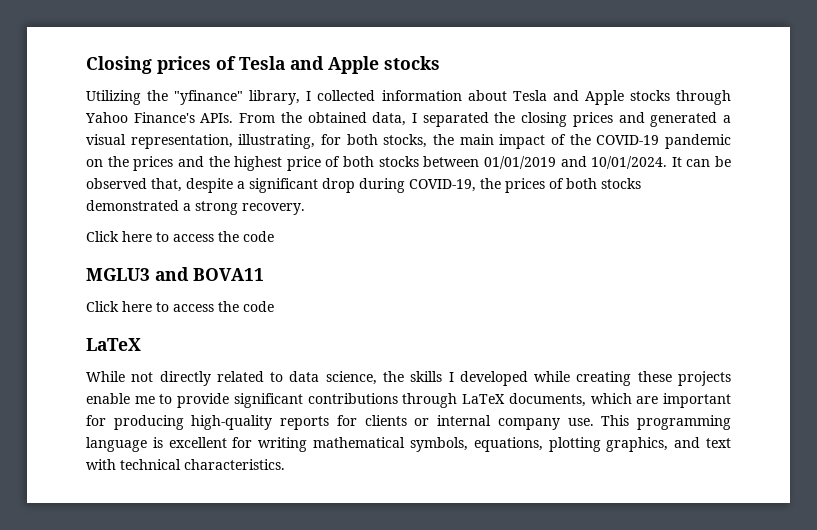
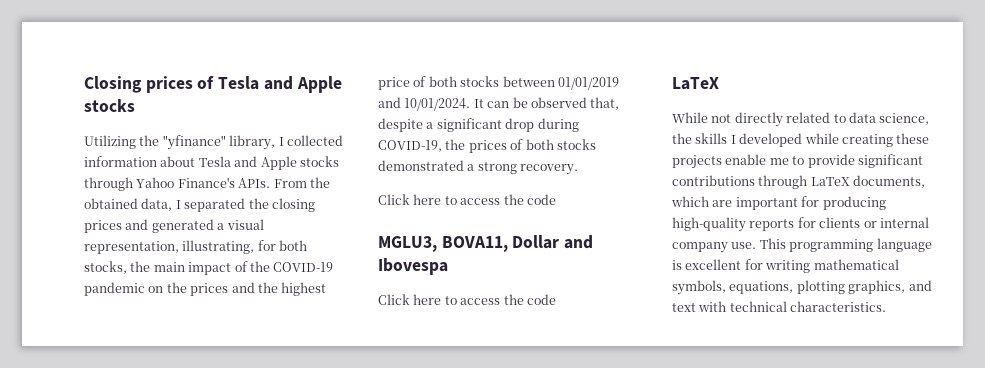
- MGLU3 and BOVA11
+ MGLU3, BOVA11, Dollar and Ibovespa

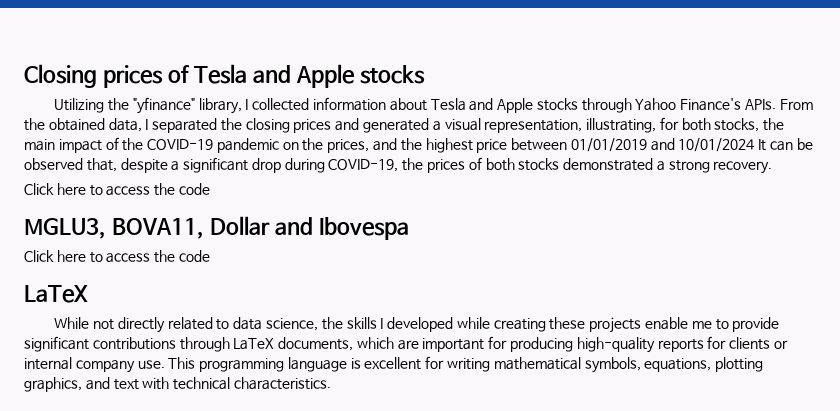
- From the obtained data, I separated the closing prices and generated a visual representation, illustrating, for both stocks, the main impact of the COVID-19 pandemic on the prices and the highest price of both stocks between 01/01/2019 and 10/01/2024. It can be observed that, despite a significant drop during COVID-19, the prices of both stocks demonstrated a strong recovery.
+ From the obtained data, I separated the closing prices and generated a visual representation, illustrating, for both stocks, the main impact of the COVID-19 pandemic on the prices, and the highest price between 01/01/2019 and 10/01/2024 It can be observed that, despite a significant drop during COVID-19, the prices of both stocks demonstrated a strong recovery.

